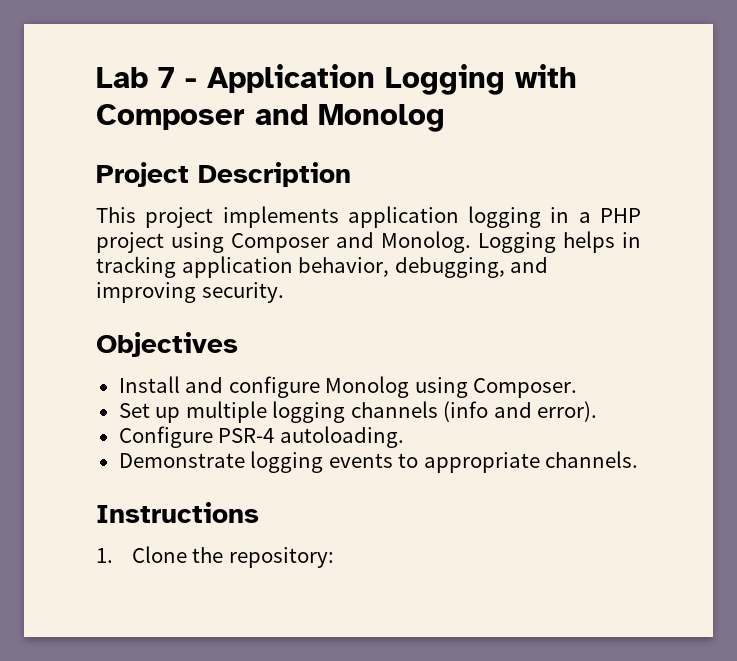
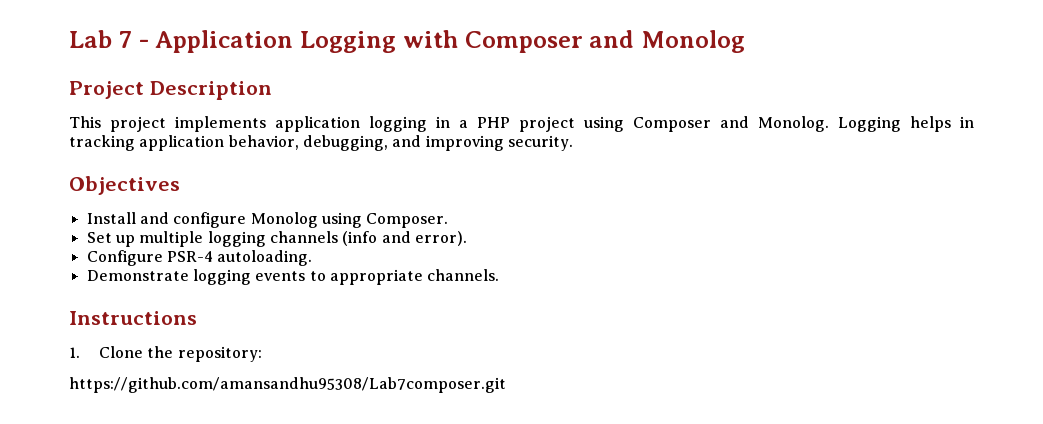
+ https://github.com/amansandhu95308/Lab7composer.git

